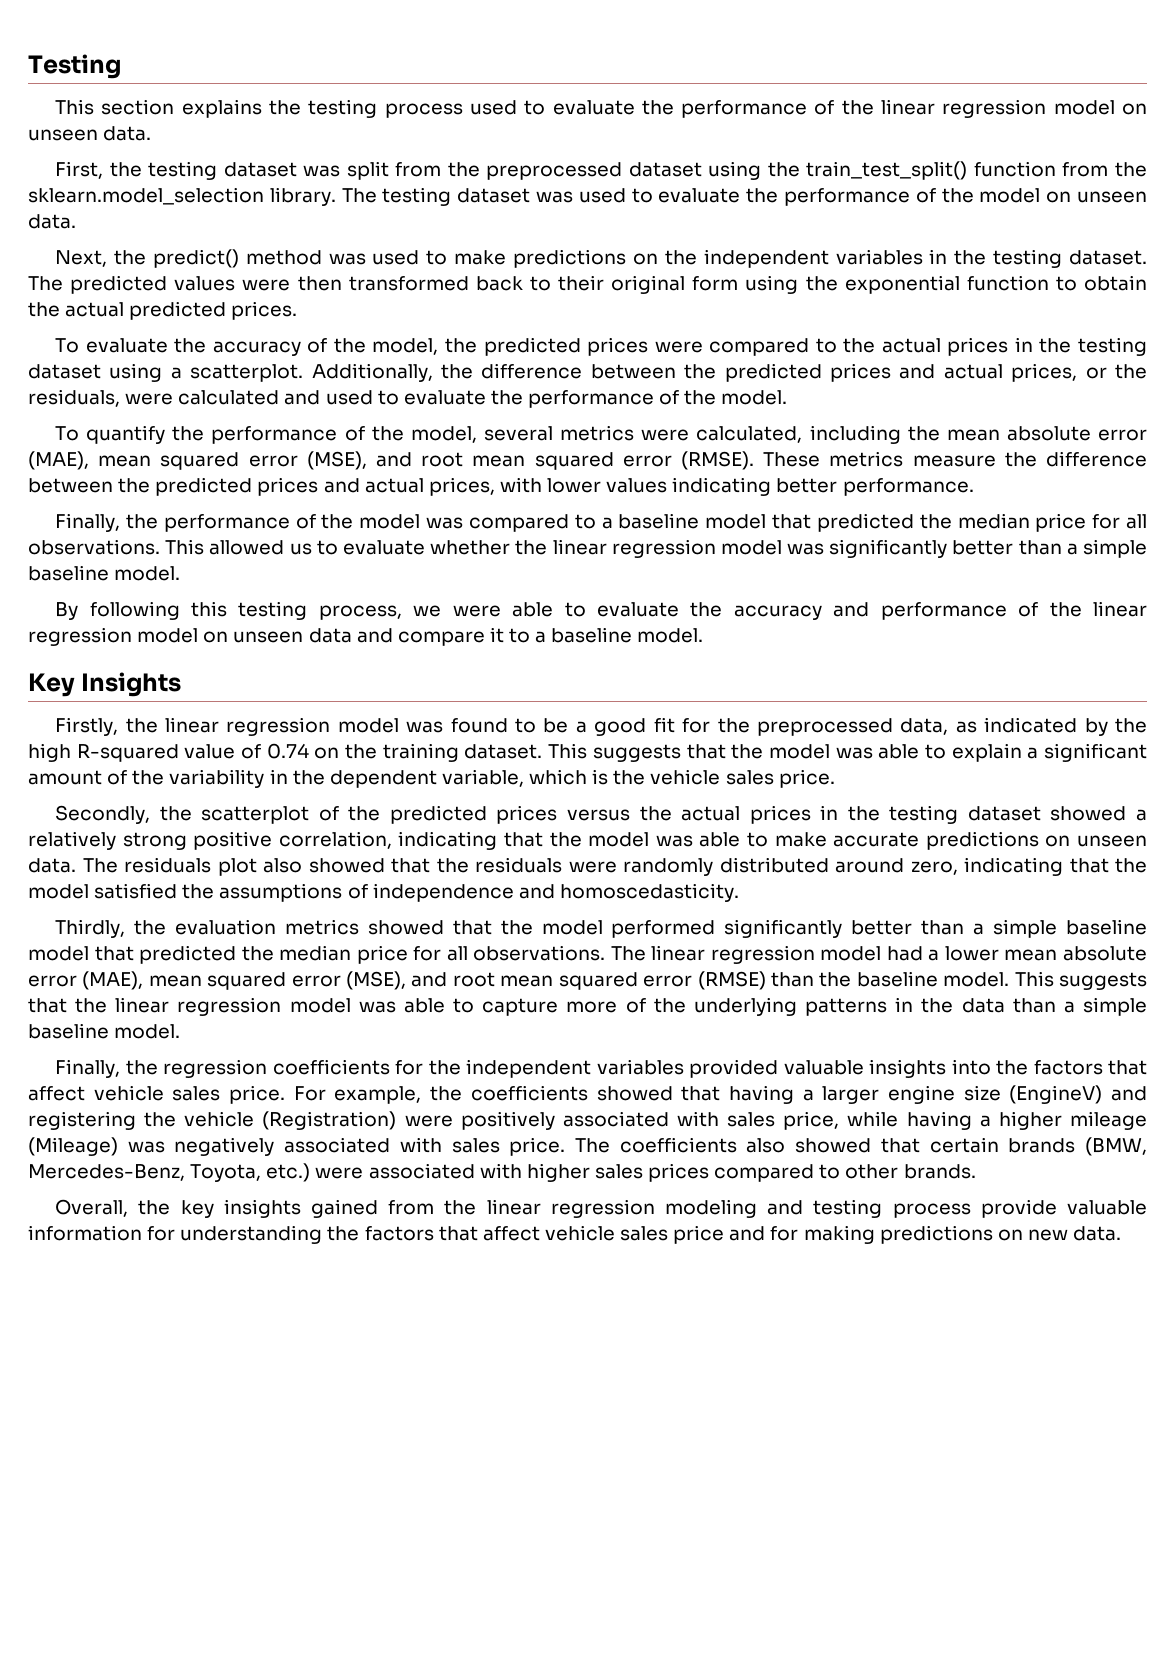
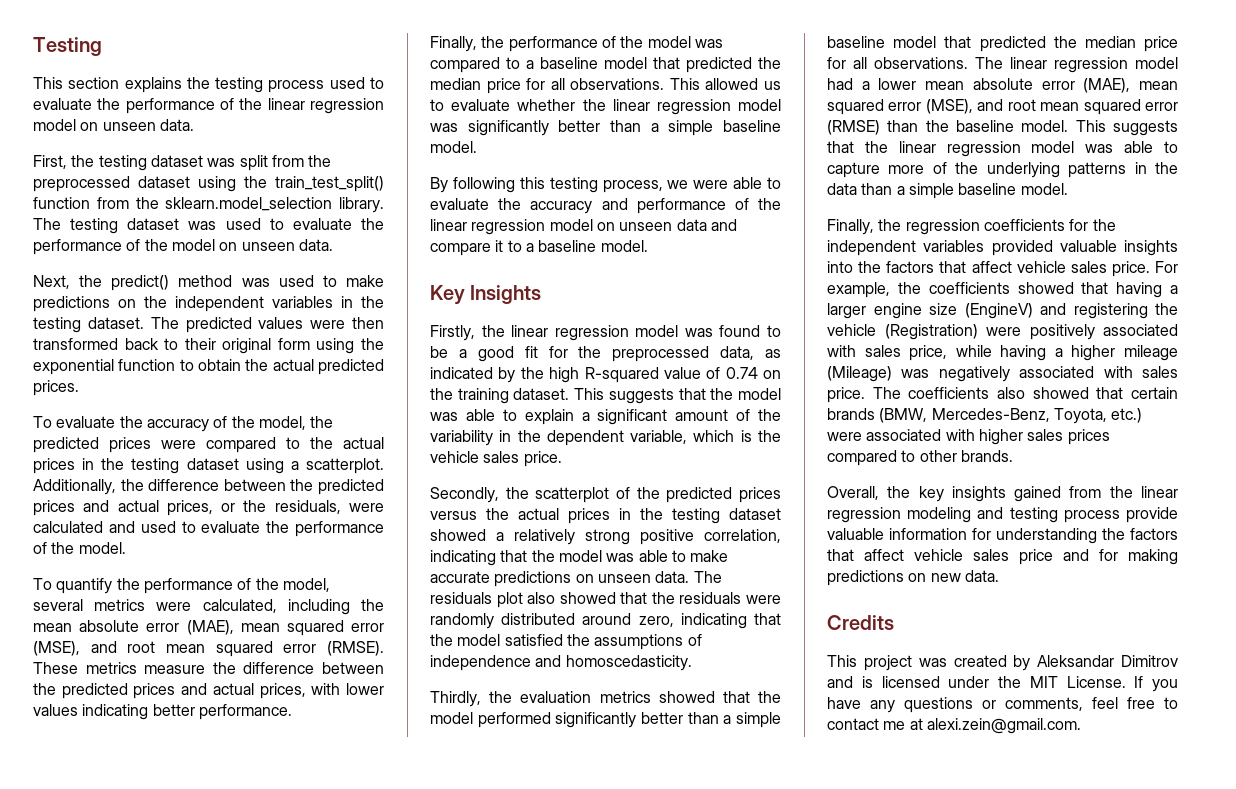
+ Credits
+ This project was created by Aleksandar Dimitrov and is licensed under the MIT License. If you have any questions or comments, feel free to contact me at alexi.zein@gmail.com.

